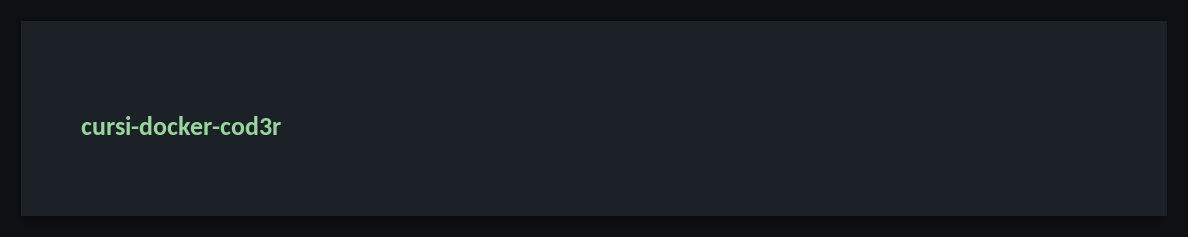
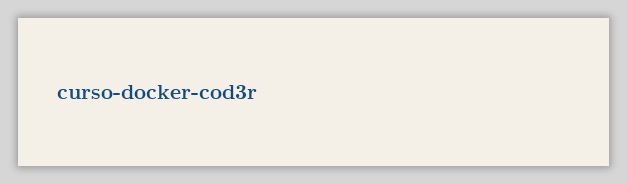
- cursi-docker-cod3r
+ curso-docker-cod3r

